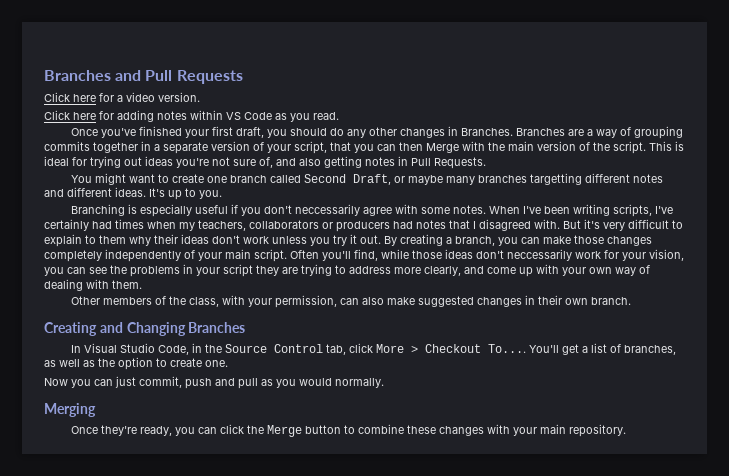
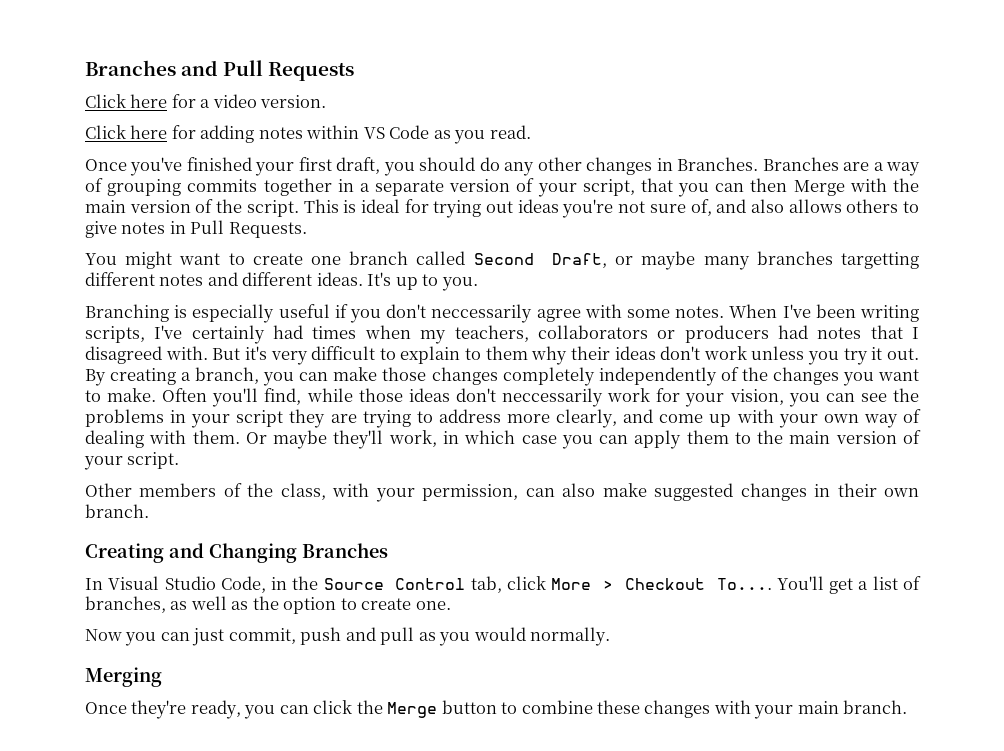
- This is ideal for trying out ideas you're not sure of, and also getting notes in Pull Requests.
+ This is ideal for trying out ideas you're not sure of, and also allows others to give notes in Pull Requests.
- By creating a branch, you can make those changes completely independently of your main script.
+ By creating a branch, you can make those changes completely independently of the changes you want to make.
+ Or maybe they'll work, in which case you can apply them to the main version of your script.
- Once they're ready, you can click the Merge button to combine these changes with your main repository.
+ Once they're ready, you can click the Merge button to combine these changes with your main branch.

